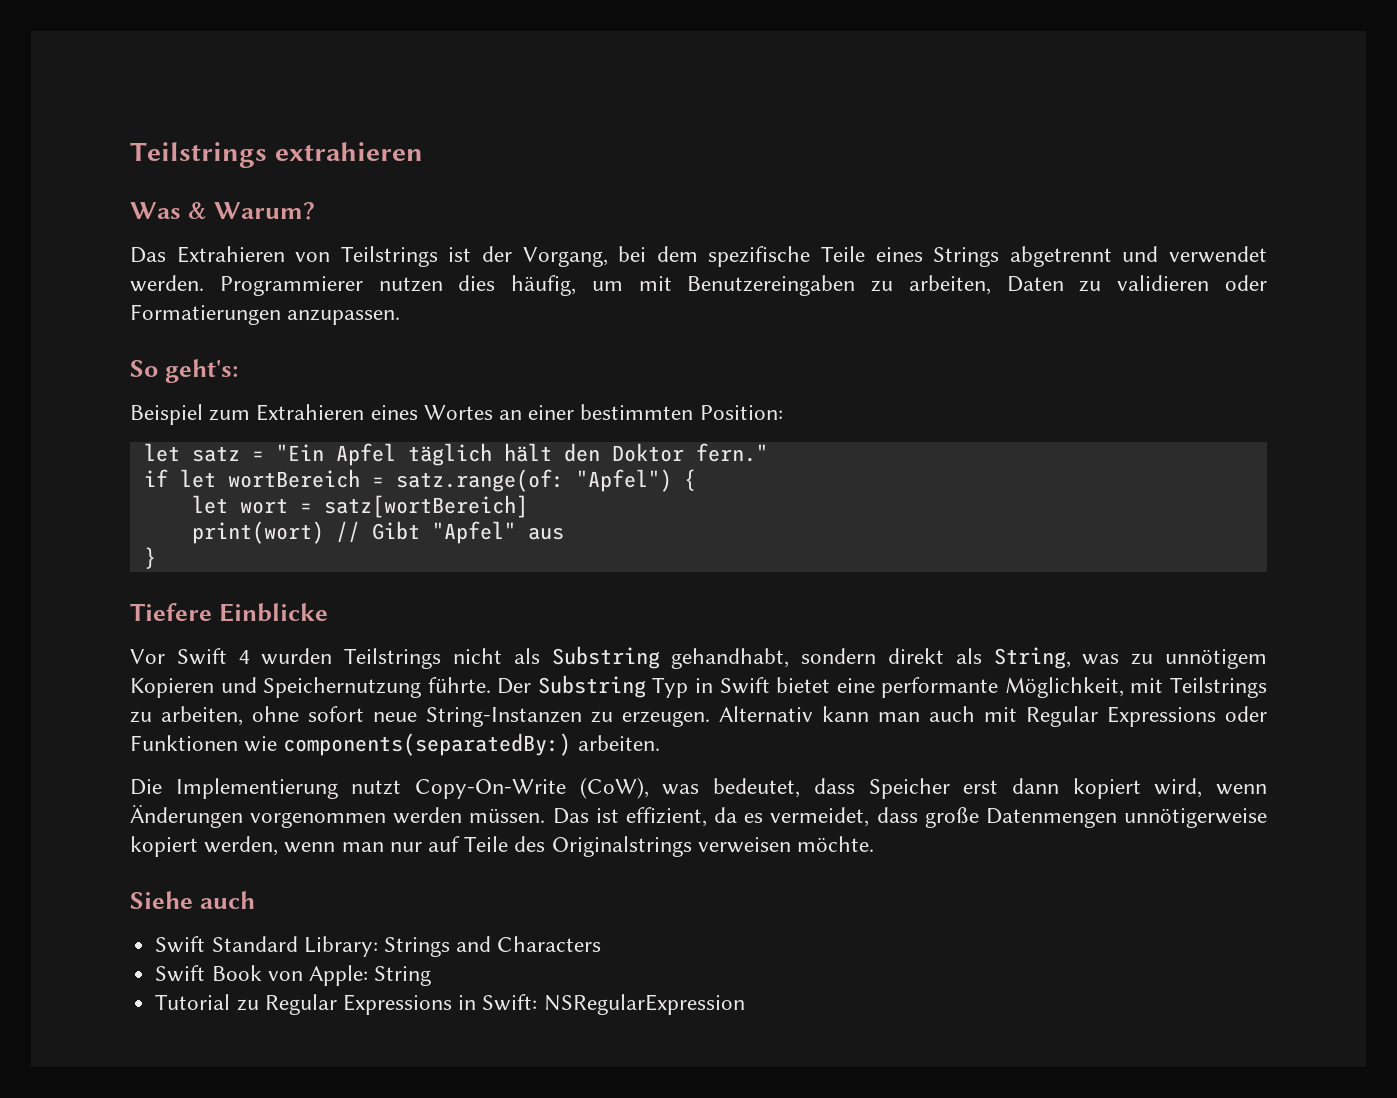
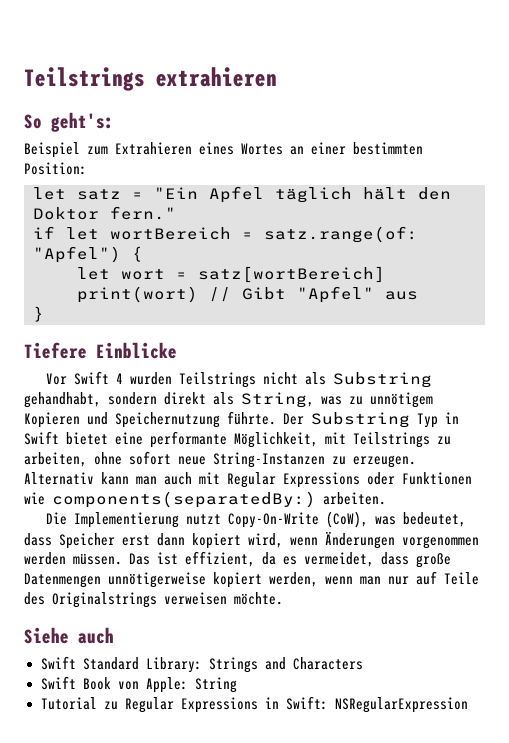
- Was & Warum?
- Das Extrahieren von Teilstrings ist der Vorgang, bei dem spezifische Teile eines Strings abgetrennt und verwendet werden. Programmierer nutzen dies häufig, um mit Benutzereingaben zu arbeiten, Daten zu validieren oder Formatierungen anzupassen.

